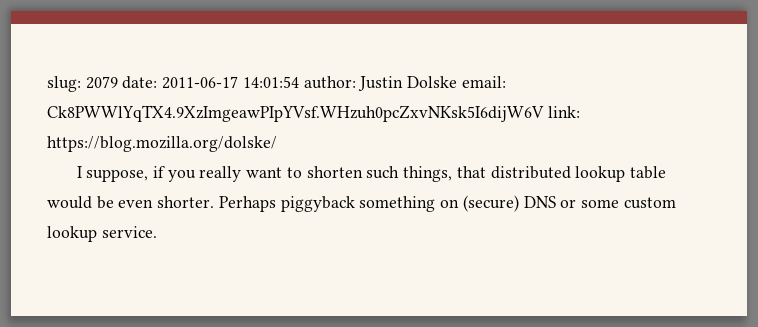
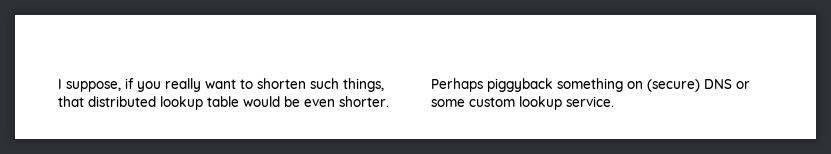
- slug: 2079 date: 2011-06-17 14:01:54 author: Justin Dolske email: Ck8PWWlYqTX4.9XzImgeawPIpYVsf.WHzuh0pcZxvNKsk5I6dijW6V link: https://blog.mozilla.org/dolske/

